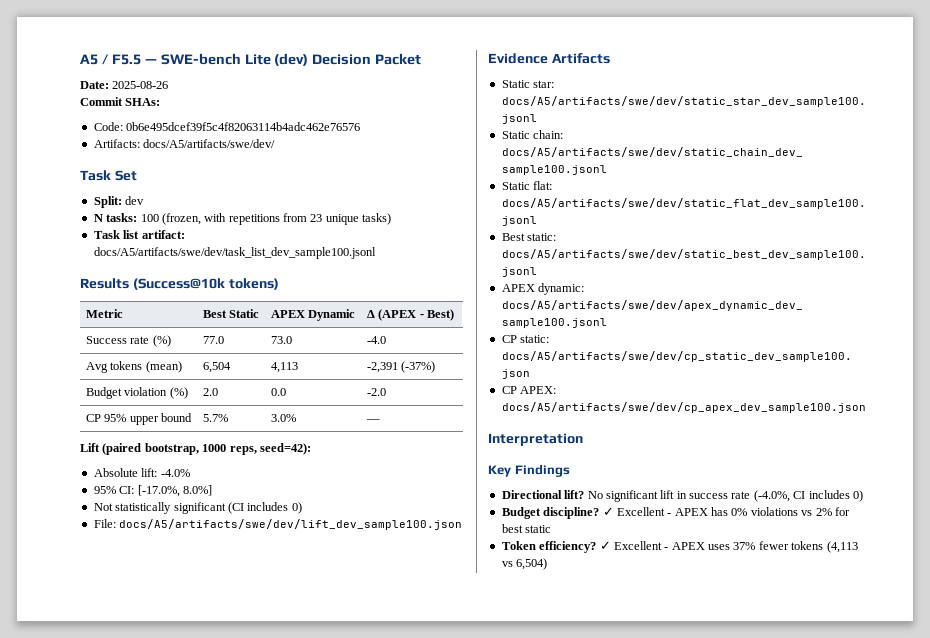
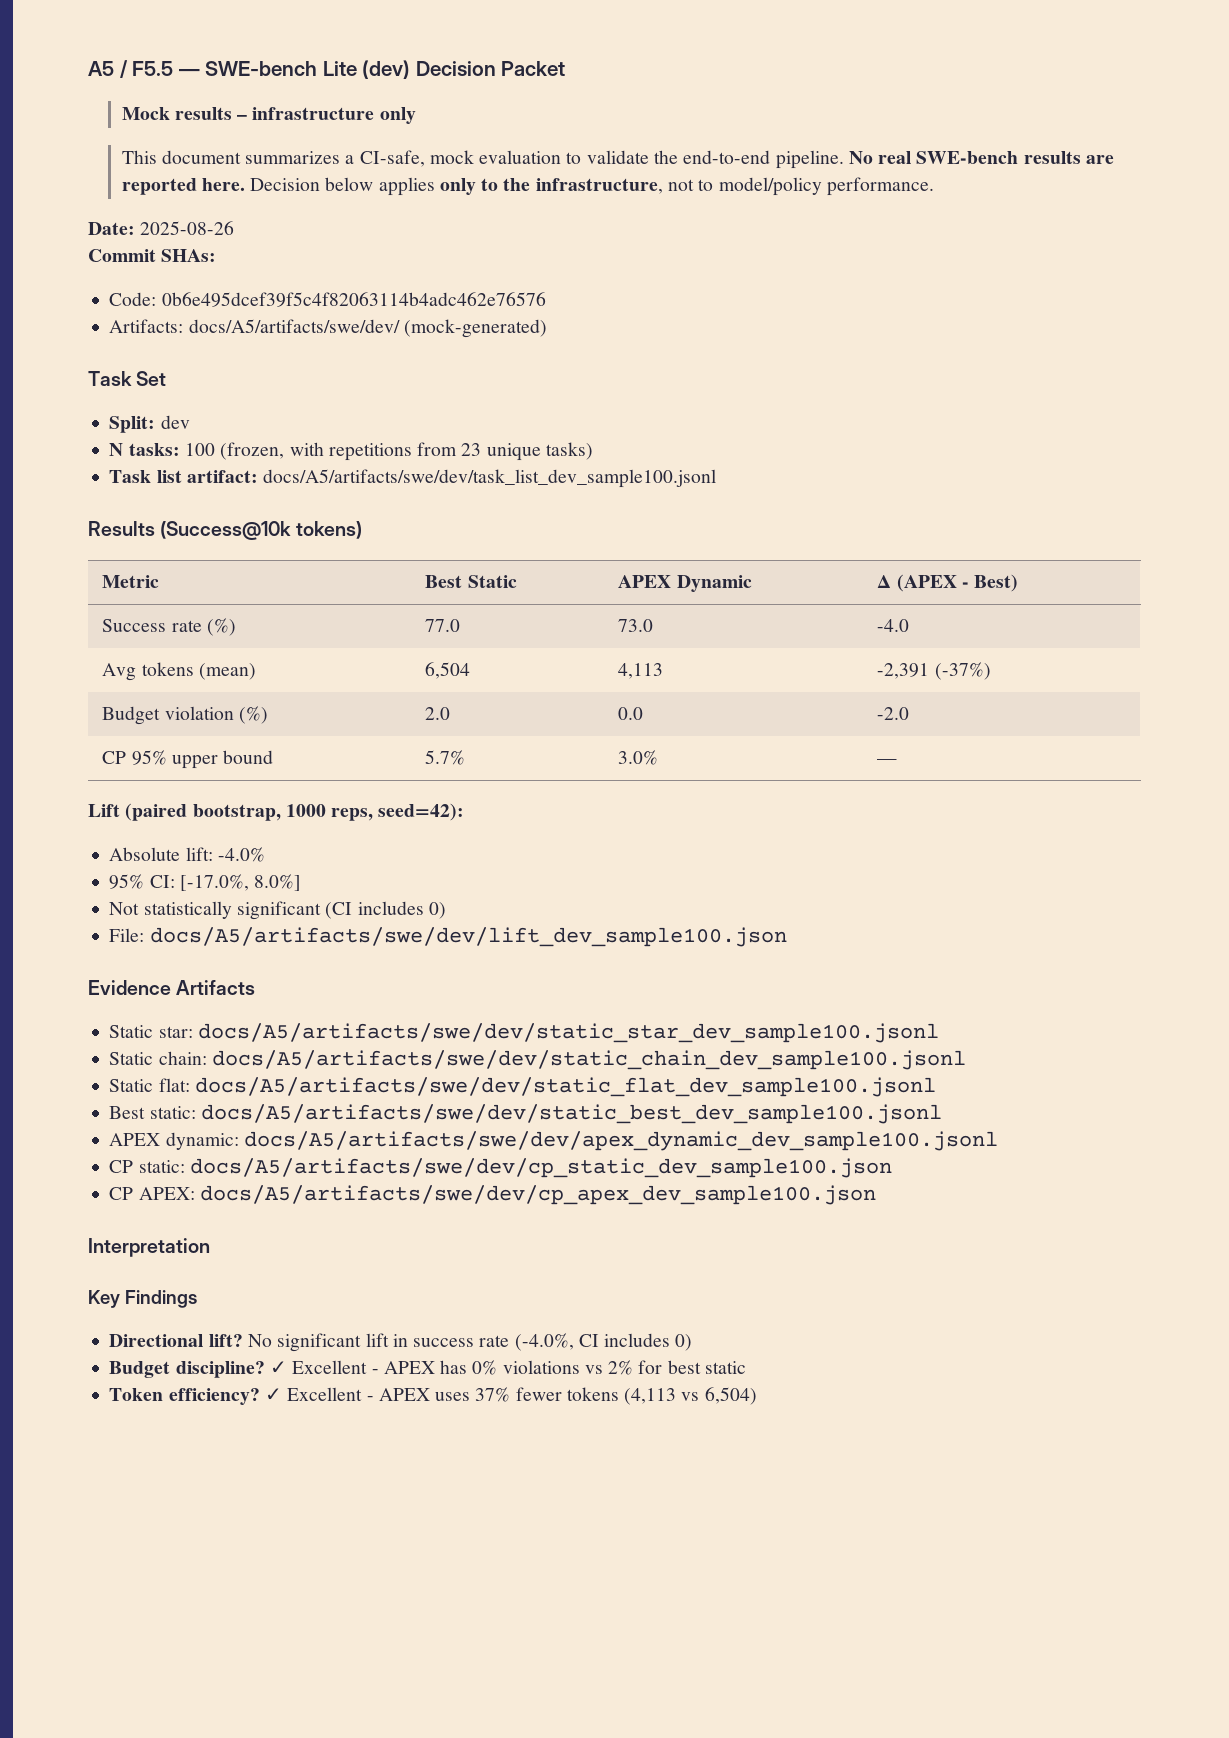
+ Mock results – infrastructure only
+ This document summarizes a CI-safe, mock evaluation to validate the end-to-end pipeline. No real SWE-bench results are reported here. Decision below applies only to the infrastructure, not to model/policy performance.
- Artifacts: docs/A5/artifacts/swe/dev/
+ Artifacts: docs/A5/artifacts/swe/dev/ (mock-generated)

